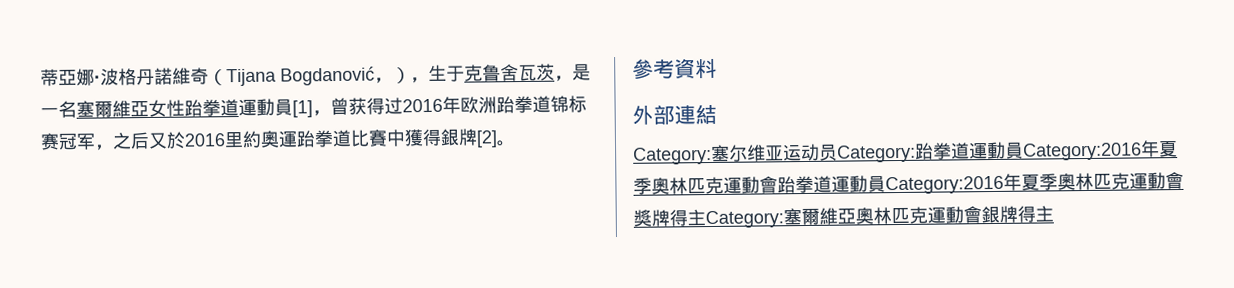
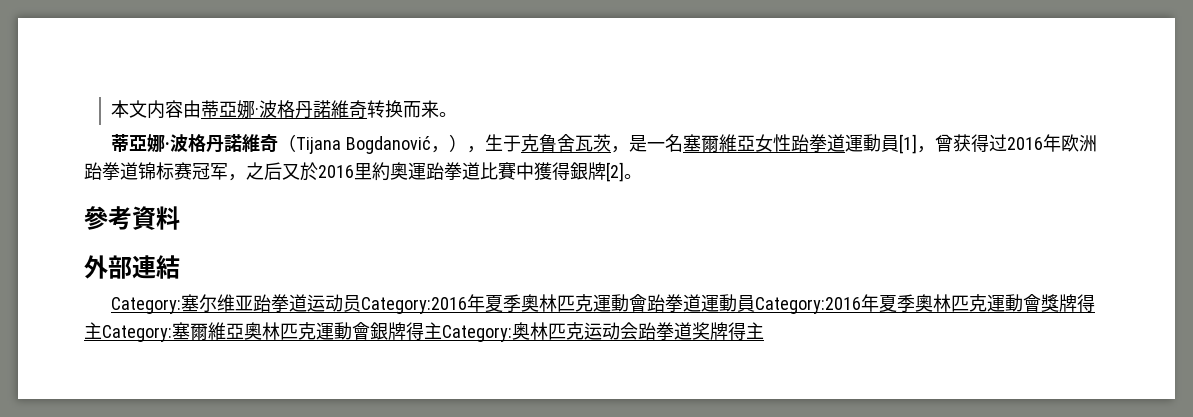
+ 本文内容由蒂亞娜·波格丹諾維奇转换而来。
- Category:塞尔维亚运动员Category:跆拳道運動員Category:2016年夏季奧林匹克運動會跆拳道運動員Category:2016年夏季奧林匹克運動會獎牌得主Category:塞爾維亞奧林匹克運動會銀牌得主
+ Category:塞尔维亚跆拳道运动员Category:2016年夏季奧林匹克運動會跆拳道運動員Category:2016年夏季奧林匹克運動會獎牌得主Category:塞爾維亞奧林匹克運動會銀牌得主Category:奥林匹克运动会跆拳道奖牌得主

